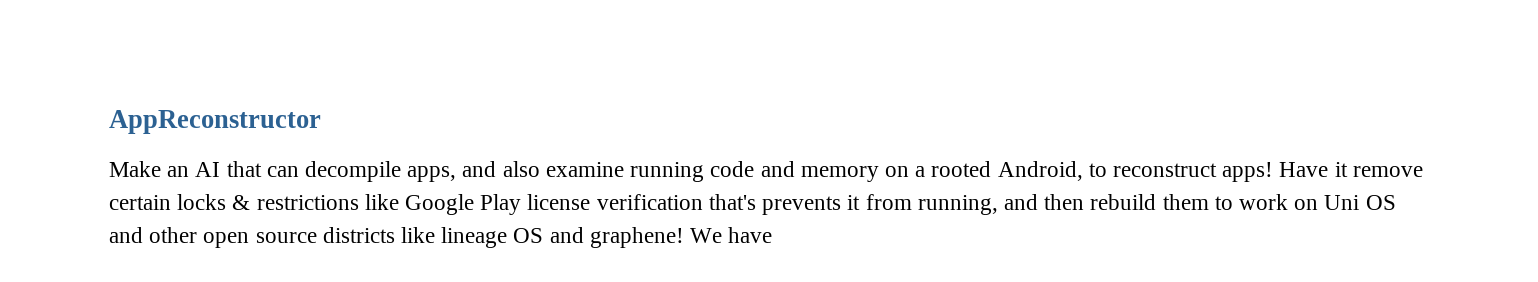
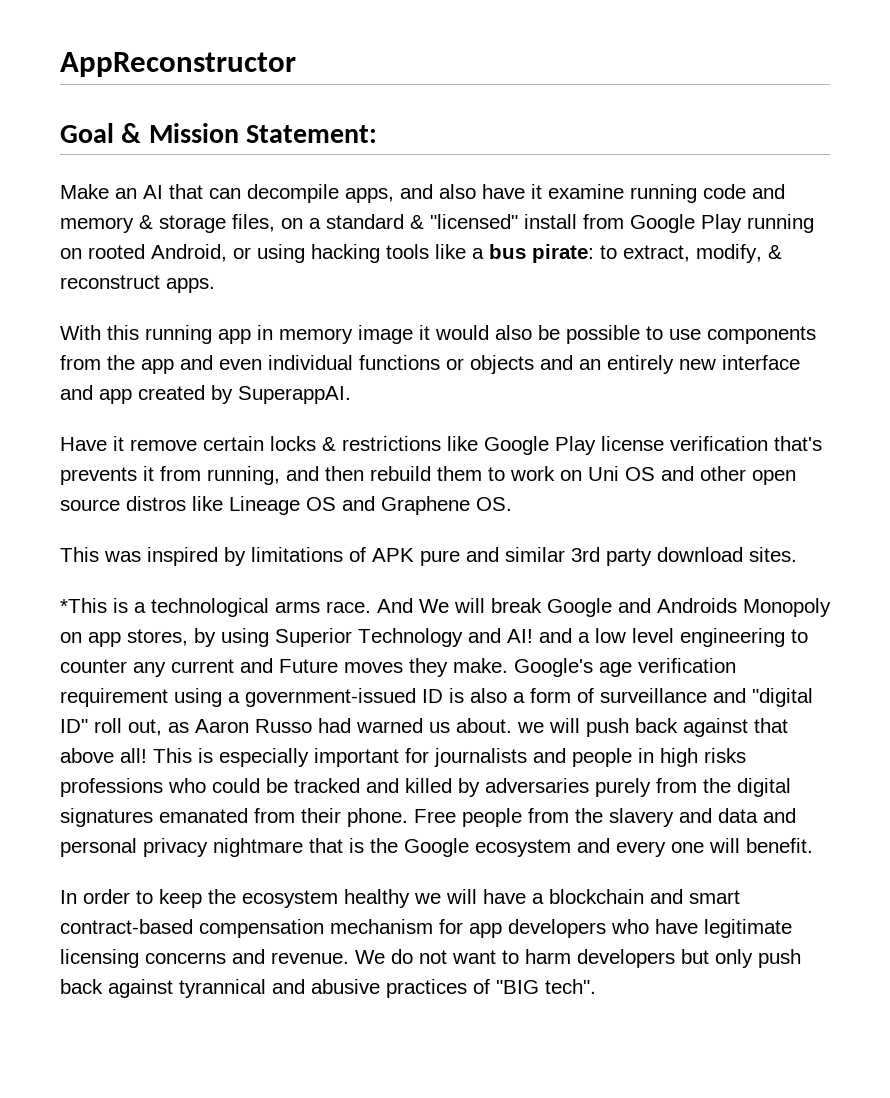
+ Goal & Mission Statement:
- Make an AI that can decompile apps, and also examine running code and memory on a rooted Android, to reconstruct apps! Have it remove certain locks & restrictions like Google Play license verification that's prevents it from running, and then rebuild them to work on Uni OS and other open source districts like lineage OS and graphene! We have
+ Make an AI that can decompile apps, and also have it examine running code and memory & storage files, on a standard & "licensed" install from Google Play running on rooted Android, or using hacking tools like a bus pirate: to extract, modify, & reconstruct apps.
+ With this running app in memory image it would also be possible to use components from the app and even individual functions or objects and an entirely new interface and app created by SuperappAI.
+ Have it remove certain locks & restrictions like Google Play license verification that's prevents it from running, and then rebuild them to work on Uni OS and other open source distros like Lineage OS and Graphene OS.
+ This was inspired by limitations of APK pure and similar 3rd party download sites.
+ *This is a technological arms race. And We will break Google and Androids Monopoly on app stores, by using Superior Technology and AI! and a low level engineering to counter any current and Future moves they make. Google's age verification requirement using a government-issued ID is also a form of surveillance and "digital ID" roll out, as Aaron Russo had warned us about. we will push back against that above all! This is especially important for journalists and people in high risks professions who could be tracked and killed by adversaries purely from the digital signatures emanated from their phone. Free people from the slavery and data and personal privacy nightmare that is the Google ecosystem and every one will benefit.
+ In order to keep the ecosystem healthy we will have a blockchain and smart contract-based compensation mechanism for app developers who have legitimate licensing concerns and revenue. We do not want to harm developers but only push back against tyrannical and abusive practices of "BIG tech".

